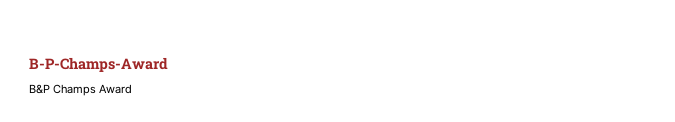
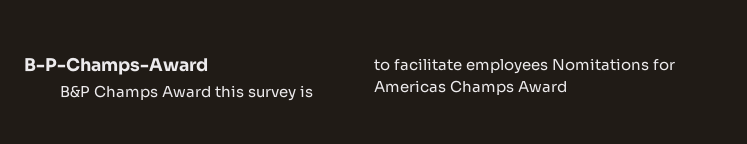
- B&P Champs Award
+ B&P Champs Award this survey is to facilitate employees Nomitations for Americas Champs Award

